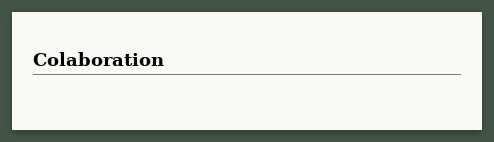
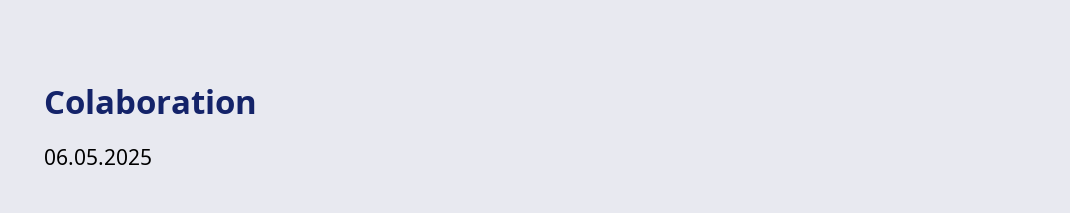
+ 06.05.2025

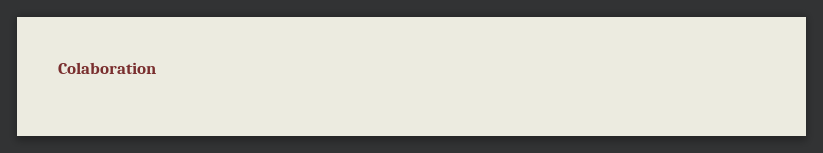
- 06.05.2025

